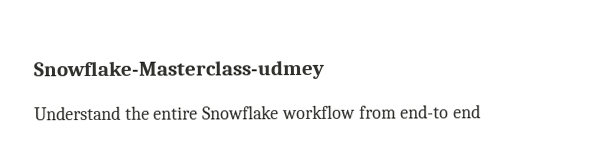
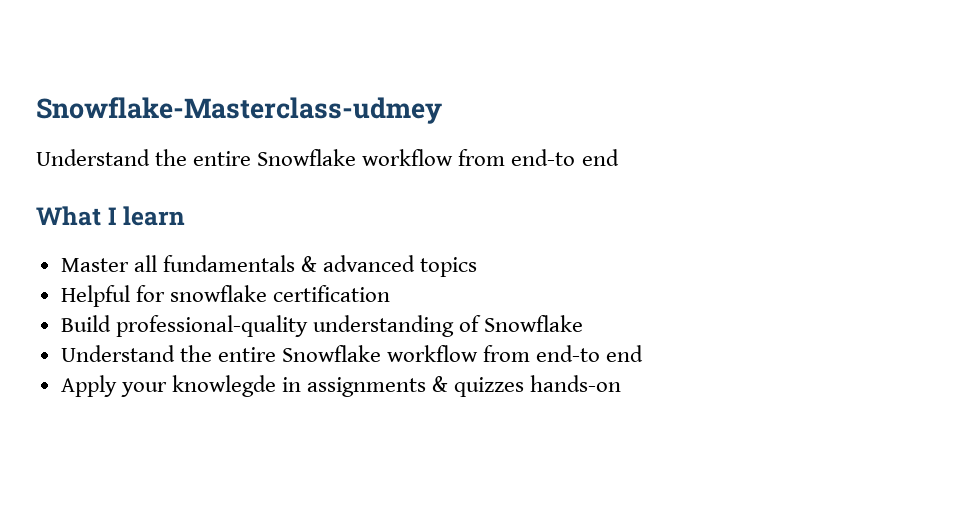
+ What I learn
+ Master all fundamentals & advanced topics
+ Helpful for snowflake certification
+ Build professional-quality understanding of Snowflake
+ Understand the entire Snowflake workflow from end-to end
+ Apply your knowlegde in assignments & quizzes hands-on

